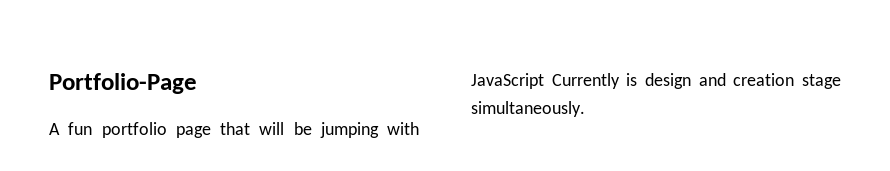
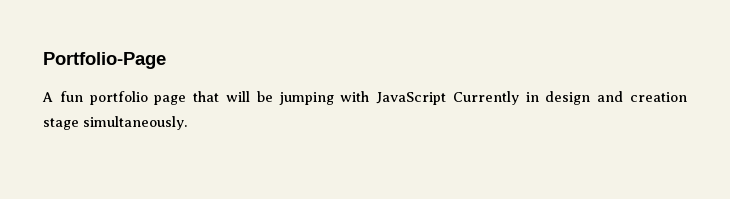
- A fun portfolio page that will be jumping with JavaScript Currently is design and creation stage simultaneously.
+ A fun portfolio page that will be jumping with JavaScript Currently in design and creation stage simultaneously.

